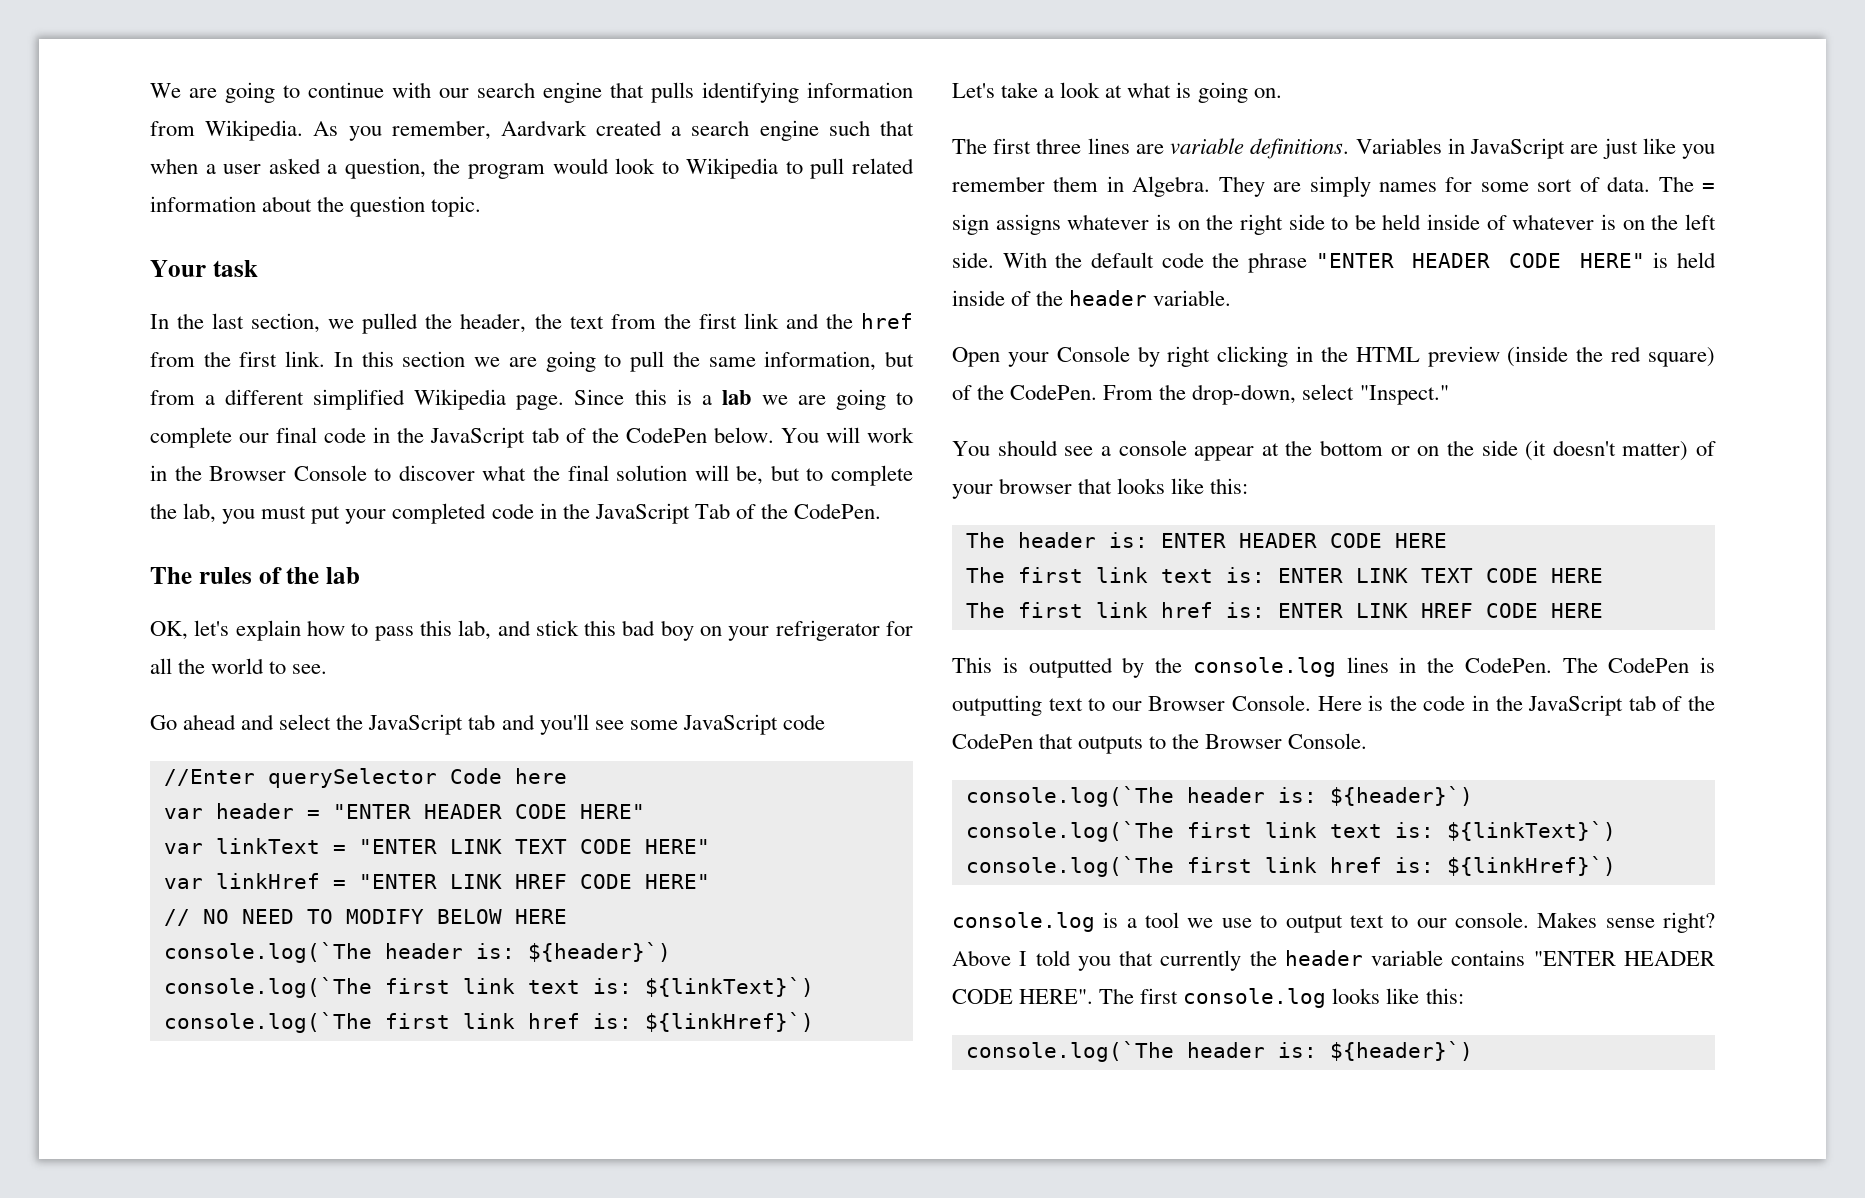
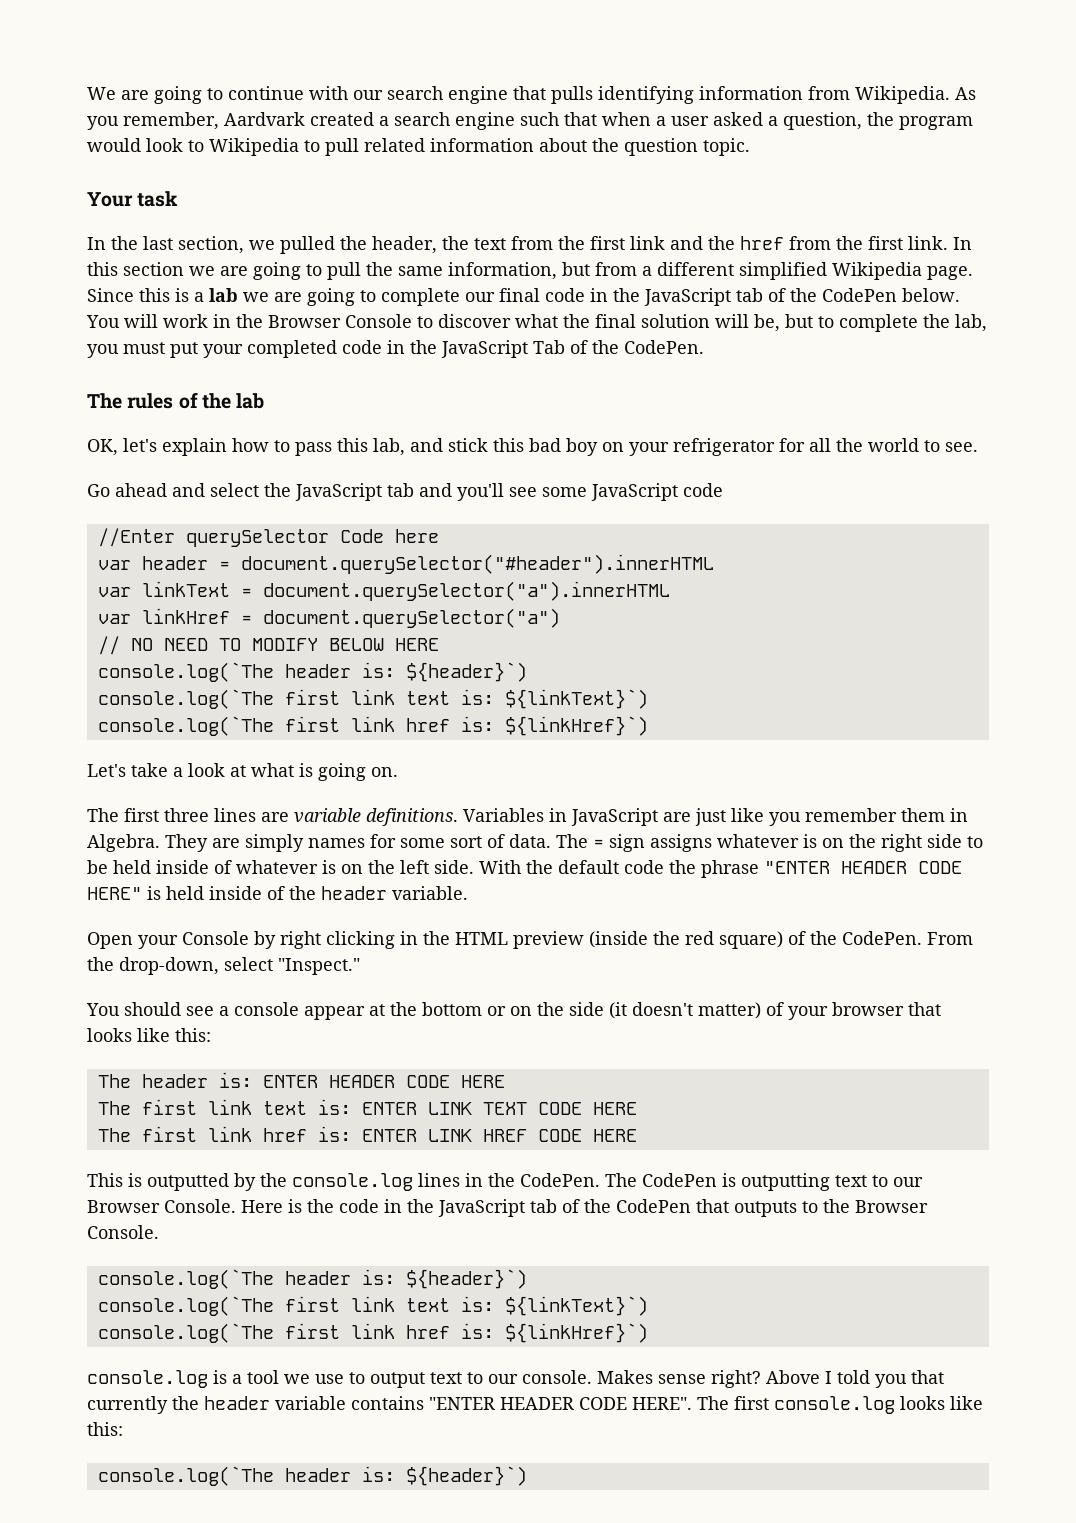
- var header = "ENTER HEADER CODE HERE"
+ var header = document.querySelector("#header").innerHTML
- var linkText = "ENTER LINK TEXT CODE HERE"
- var linkHref = "ENTER LINK HREF CODE HERE"
+ var linkText = document.querySelector("a").innerHTML
+ var linkHref = document.querySelector("a")

